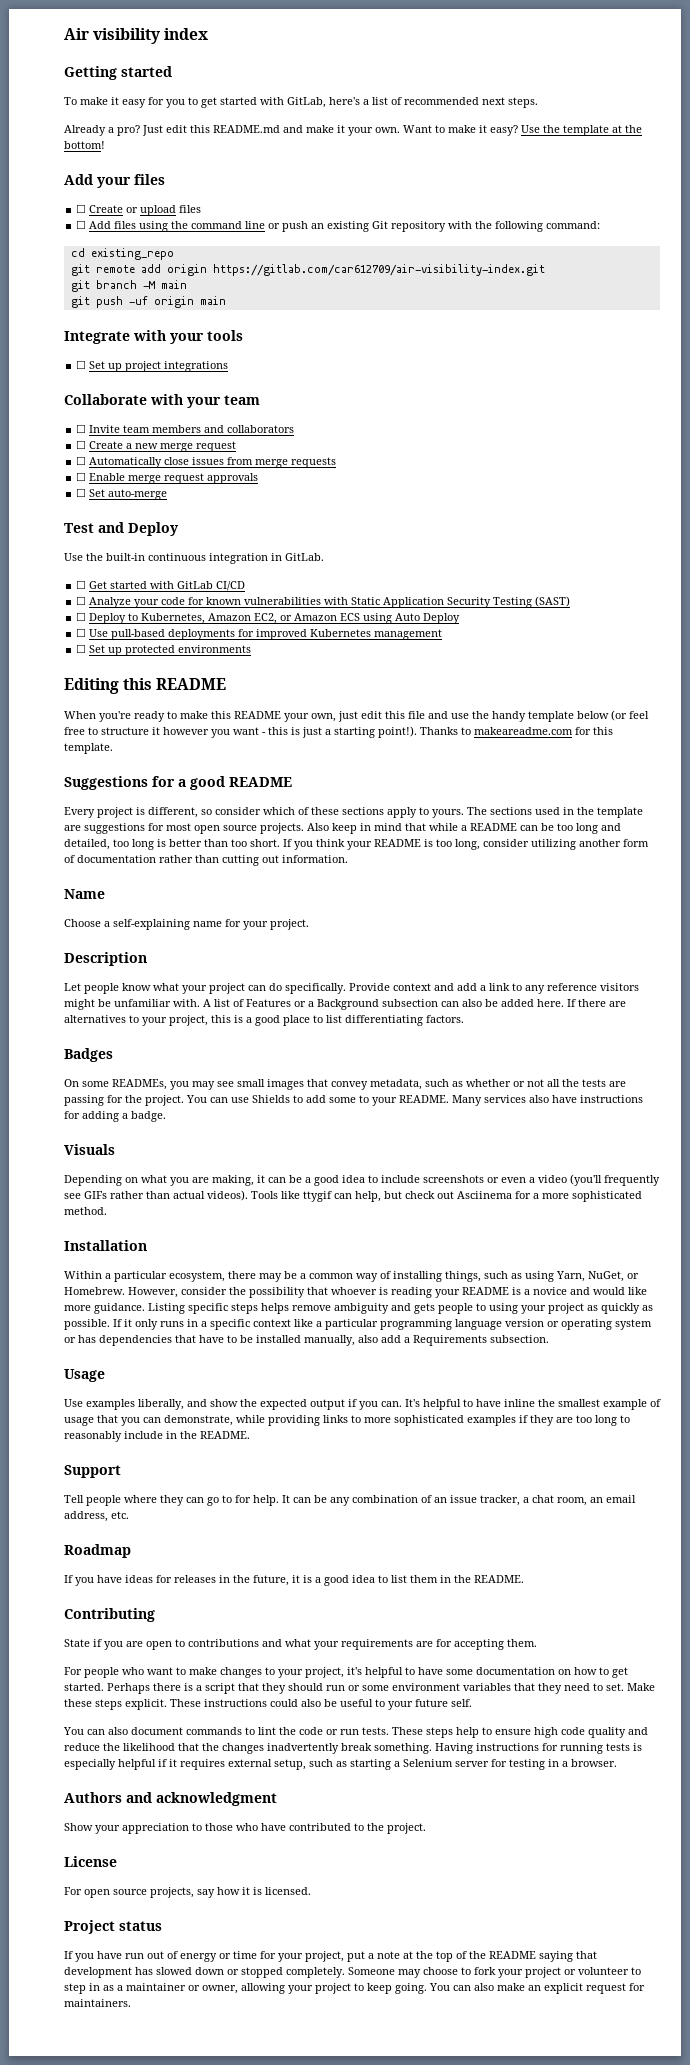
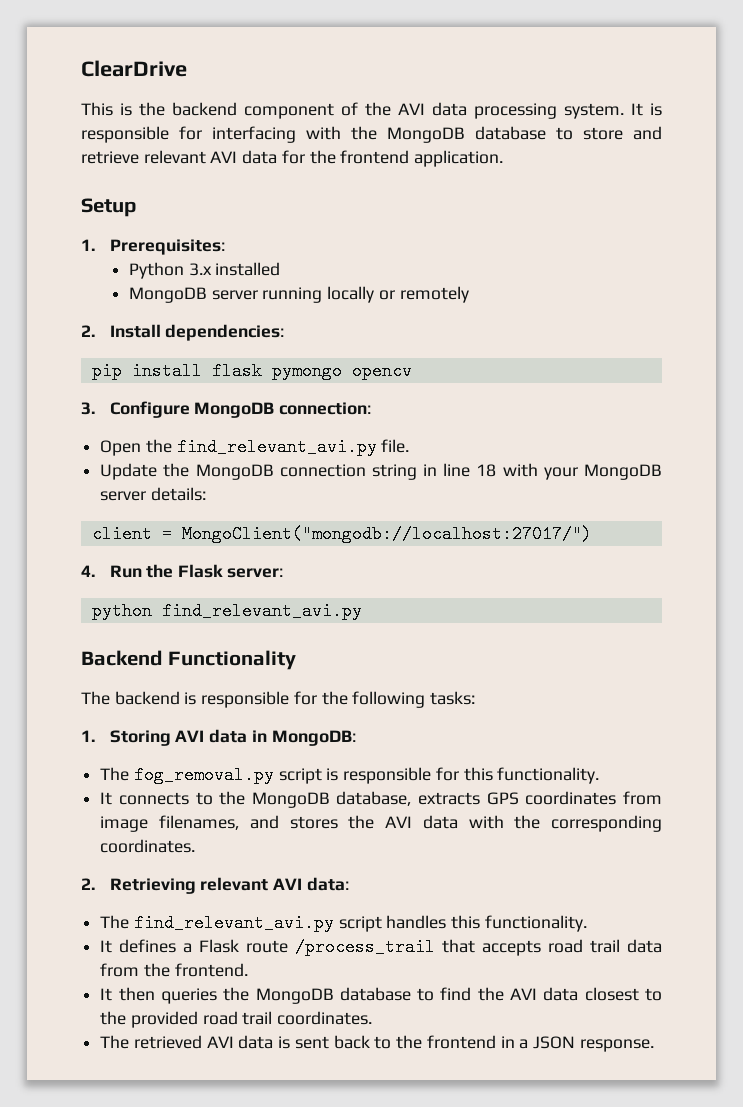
- Air visibility index
- Getting started
- To make it easy for you to get started with GitLab, here's a list of recommended next steps.
- Already a pro? Just edit this README.md and make it your own. Want to make it easy? Use the template at the bottom!
- Add your files
- ☐ Create or upload files
- ☐ Add files using the command line or push an existing Git repository with the following command:
- cd existing_repo
- git remote add origin https://gitlab.com/car612709/air-visibility-index.git
- git branch -M main
- git push -uf origin main
- Integrate with your tools
- ☐ Set up project integrations
- Collaborate with your team
- ☐ Invite team members and collaborators
- ☐ Create a new merge request
- ☐ Automatically close issues from merge requests
- ☐ Enable merge request approvals
- ☐ Set auto-merge
- Test and Deploy
- Use the built-in continuous integration in GitLab.
- ☐ Get started with GitLab CI/CD
- ☐ Analyze your code for known vulnerabilities with Static Application Security Testing (SAST)
- ☐ Deploy to Kubernetes, Amazon EC2, or Amazon ECS using Auto Deploy
- ☐ Use pull-based deployments for improved Kubernetes management
- ☐ Set up protected environments
- Editing this README
- When you're ready to make this README your own, just edit this file and use the handy template below (or feel free to structure it however you want - this is just a starting point!). Thanks to makeareadme.com for this template.
- Suggestions for a good README
- Every project is different, so consider which of these sections apply to yours. The sections used in the template are suggestions for most open source projects. Also keep in mind that while a README can be too long and detailed, too long is better than too short. If you think your README is too long, consider utilizing another form of documentation rather than cutting out information.
- Name
- Choose a self-explaining name for your project.
- Description
- Let people know what your project can do specifically. Provide context and add a link to any reference visitors might be unfamiliar with. A list of Features or a Background subsection can also be added here. If there are alternatives to your project, this is a good place to list differentiating factors.
- Badges
- On some READMEs, you may see small images that convey metadata, such as whether or not all the tests are passing for the project. You can use Shields to add some to your README. Many services also have instructions for adding a badge.
- Visuals
- Depending on what you are making, it can be a good idea to include screenshots or even a video (you'll frequently see GIFs rather than actual videos). Tools like ttygif can help, but check out Asciinema for a more sophisticated method.
- Installation
- Within a particular ecosystem, there may be a common way of installing things, such as using Yarn, NuGet, or Homebrew. However, consider the possibility that whoever is reading your README is a novice and would like more guidance. Listing specific steps helps remove ambiguity and gets people to using your project as quickly as possible. If it only runs in a specific context like a particular programming language version or operating system or has dependencies that have to be installed manually, also add a Requirements subsection.
- Usage
- Use examples liberally, and show the expected output if you can. It's helpful to have inline the smallest example of usage that you can demonstrate, while providing links to more sophisticated examples if they are too long to reasonably include in the README.
- Support
- Tell people where they can go to for help. It can be any combination of an issue tracker, a chat room, an email address, etc.
- Roadmap
- If you have ideas for releases in the future, it is a good idea to list them in the README.
- Contributing
- State if you are open to contributions and what your requirements are for accepting them.
- For people who want to make changes to your project, it's helpful to have some documentation on how to get started. Perhaps there is a script that they should run or some environment variables that they need to set. Make these steps explicit. These instructions could also be useful to your future self.
- You can also document commands to lint the code or run tests. These steps help to ensure high code quality and reduce the likelihood that the changes inadvertently break something. Having instructions for running tests is especially helpful if it requires external setup, such as starting a Selenium server for testing in a browser.
- Authors and acknowledgment
- Show your appreciation to those who have contributed to the project.
- License
- For open source projects, say how it is licensed.
- Project status
- If you have run out of energy or time for your project, put a note at the top of the README saying that development has slowed down or stopped completely. Someone may choose to fork your project or volunteer to step in as a maintainer or owner, allowing your project to keep going. You can also make an explicit request for maintainers.
+ ClearDrive
+ This is the backend component of the AVI data processing system. It is responsible for interfacing with the MongoDB database to store and retrieve relevant AVI data for the frontend application.
+ Setup
+ 1. Prerequisites:
+ Python 3.x installed
+ MongoDB server running locally or remotely
+ 2. Install dependencies:
+ pip install flask pymongo opencv
+ 3. Configure MongoDB connection:
+ Open the find_relevant_avi.py file.
+ Update the MongoDB connection string in line 18 with your MongoDB server details:
+ client = MongoClient("mongodb://localhost:27017/")
+ 4. Run the Flask server:
+ python find_relevant_avi.py
+ Backend Functionality
+ The backend is responsible for the following tasks:
+ 1. Storing AVI data in MongoDB:
+ The fog_removal.py script is responsible for this functionality.
+ It connects to the MongoDB database, extracts GPS coordinates from image filenames, and stores the AVI data with the corresponding coordinates.
+ 2. Retrieving relevant AVI data:
+ The find_relevant_avi.py script handles this functionality.
+ It defines a Flask route /process_trail that accepts road trail data from the frontend.
+ It then queries the MongoDB database to find the AVI data closest to the provided road trail coordinates.
+ The retrieved AVI data is sent back to the frontend in a JSON response.

